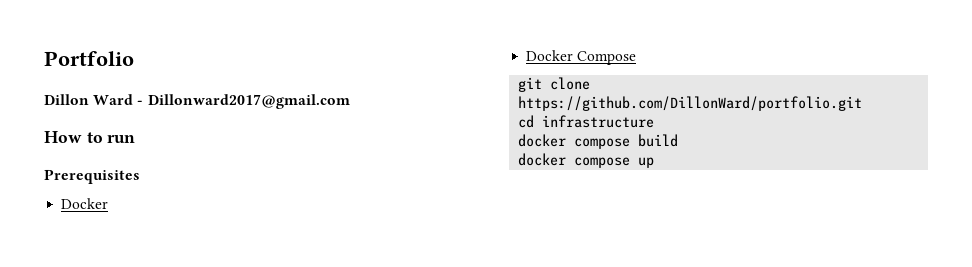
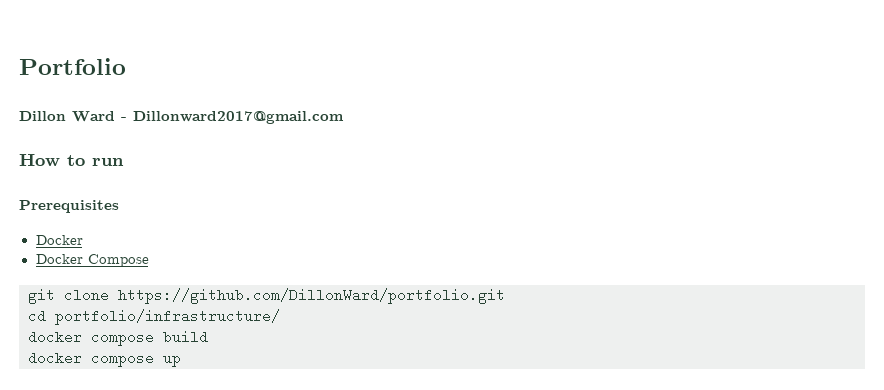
- cd infrastructure
+ cd portfolio/infrastructure/

